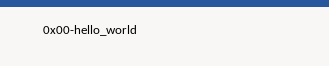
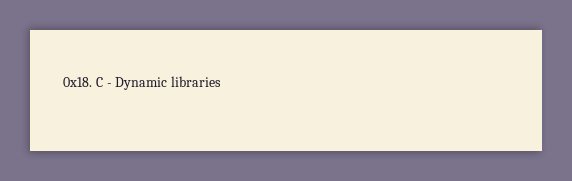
- 0x00-hello_world
+ 0x18. C - Dynamic libraries

